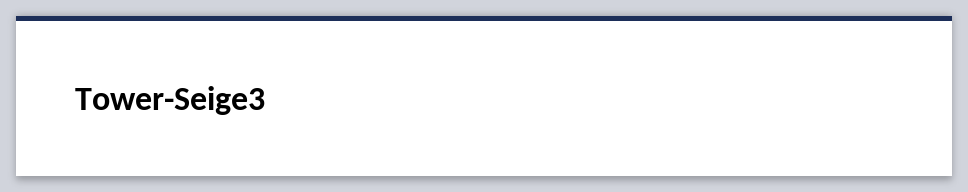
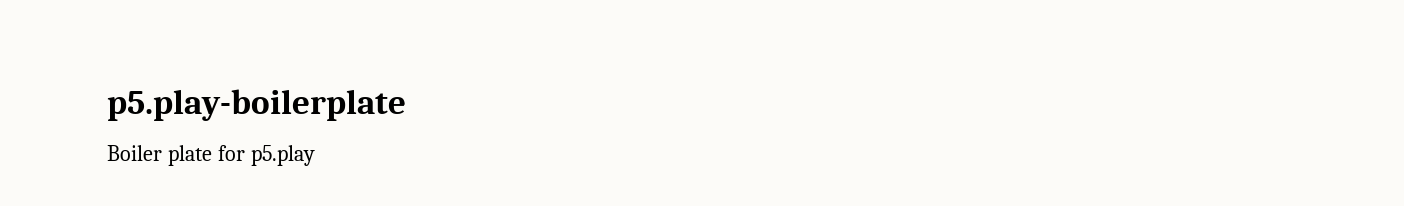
- Tower-Seige3
+ p5.play-boilerplate
+ Boiler plate for p5.play

